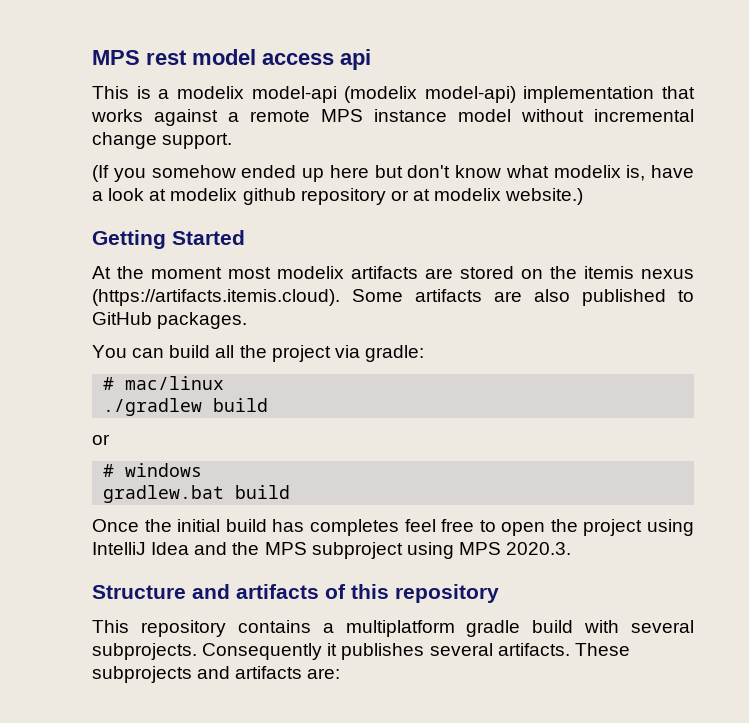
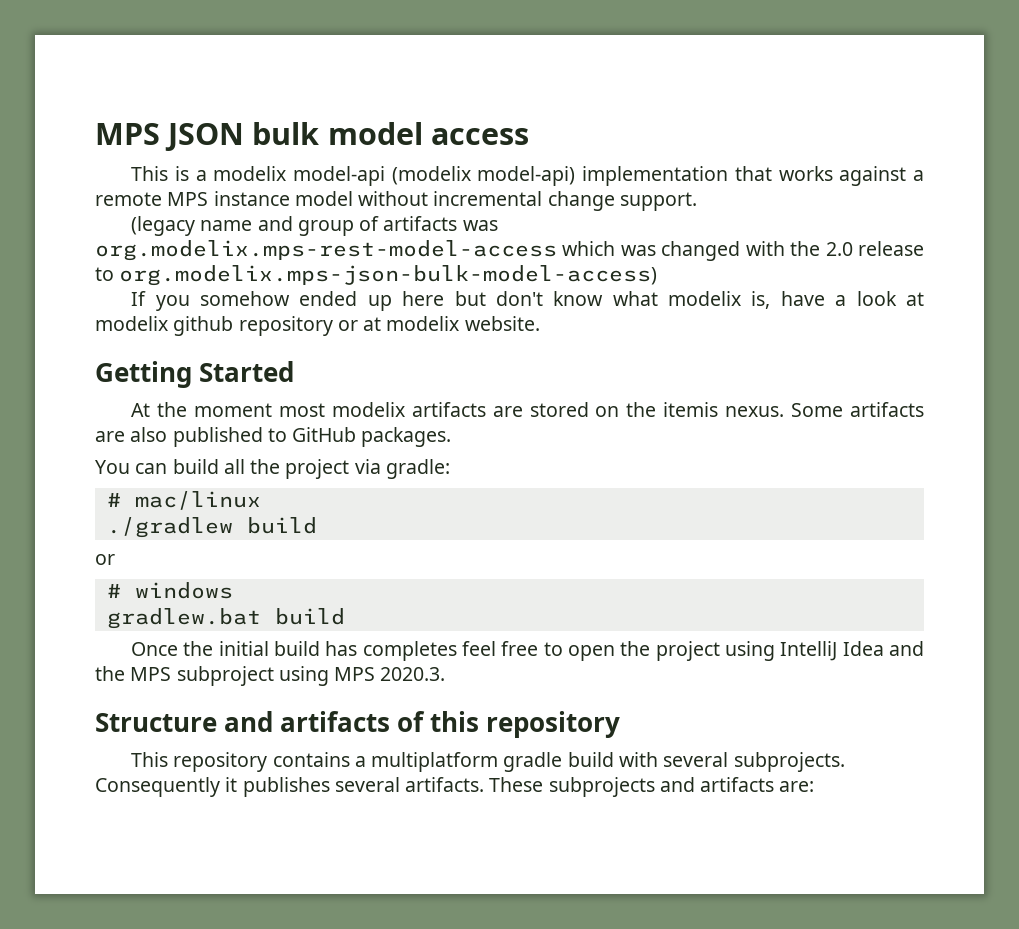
- MPS rest model access api
+ MPS JSON bulk model access
- (If you somehow ended up here but don't know what modelix is, have a look at modelix github repository or at modelix website.)
+ (legacy name and group of artifacts was org.modelix.mps-rest-model-access which was changed with the 2.0 release to org.modelix.mps-json-bulk-model-access)
+ If you somehow ended up here but don't know what modelix is, have a look at modelix github repository or at modelix website.
- At the moment most modelix artifacts are stored on the itemis nexus (https://artifacts.itemis.cloud). Some artifacts are also published to GitHub packages.
+ At the moment most modelix artifacts are stored on the itemis nexus. Some artifacts are also published to GitHub packages.

